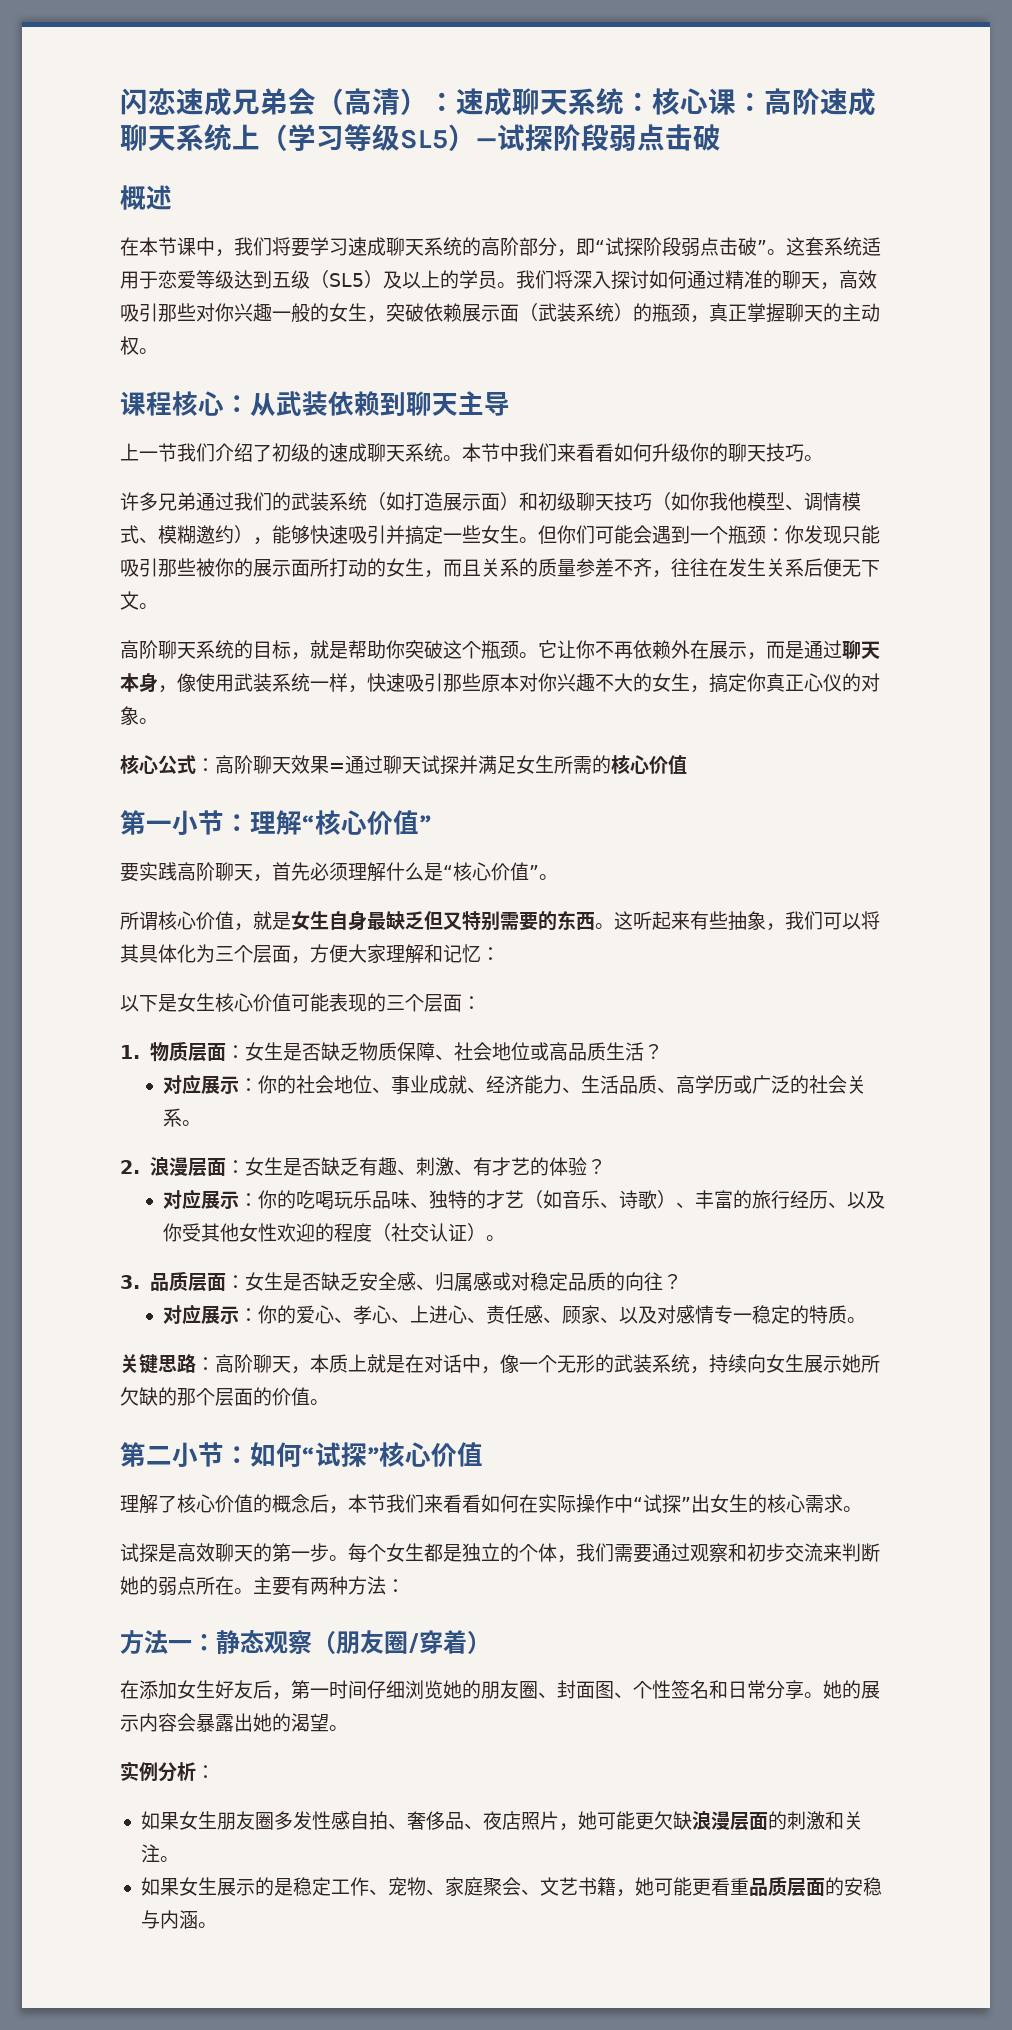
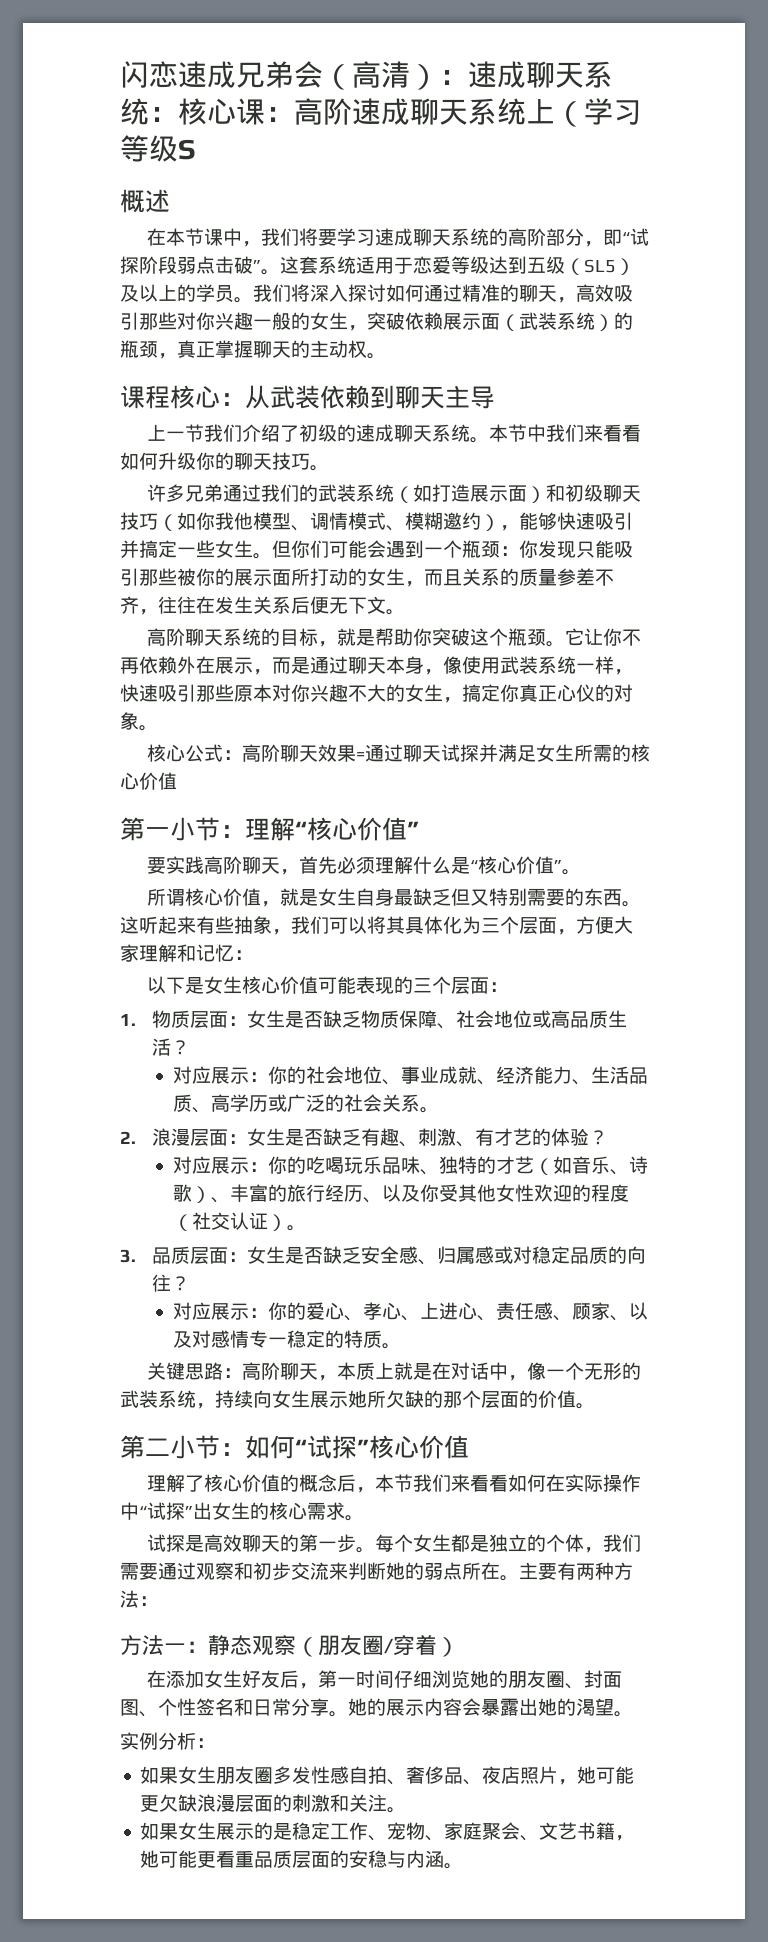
- 闪恋速成兄弟会（高清）：速成聊天系统：核心课：高阶速成聊天系统上（学习等级SL5）—试探阶段弱点击破
+ 闪恋速成兄弟会（高清）：速成聊天系统：核心课：高阶速成聊天系统上（学习等级S

